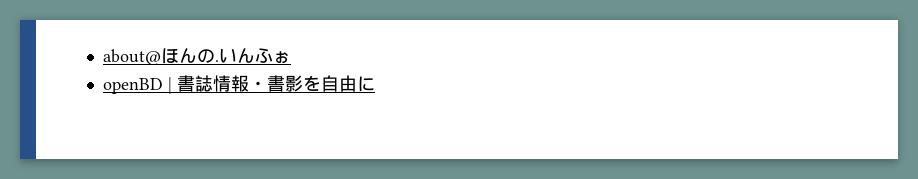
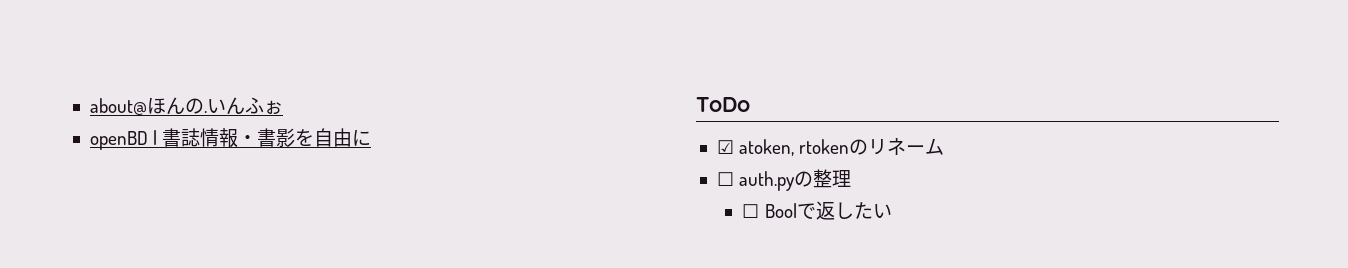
+ ToDo
+ ☑ atoken, rtokenのリネーム
+ ☐ auth.pyの整理
+ ☐ Boolで返したい

